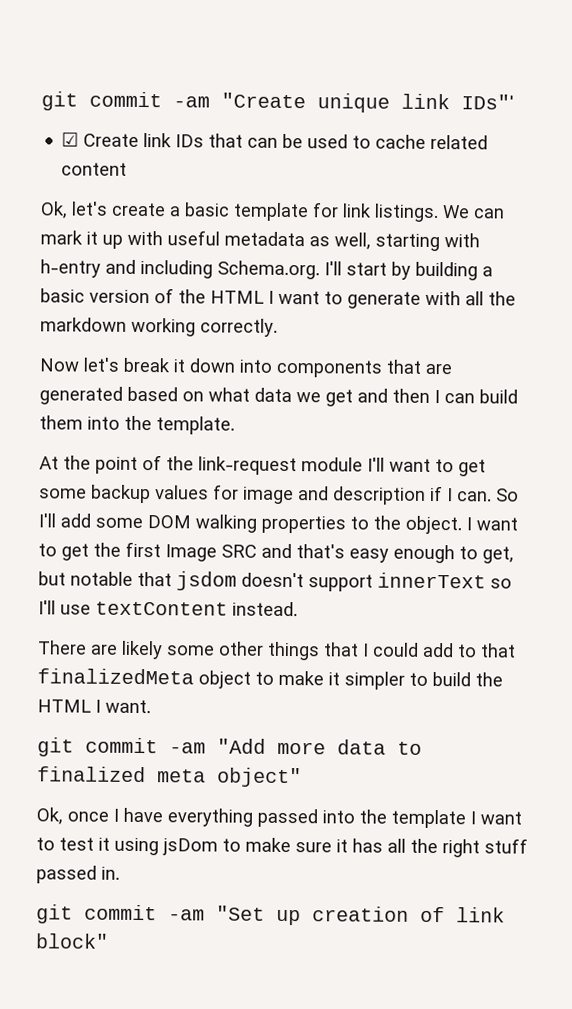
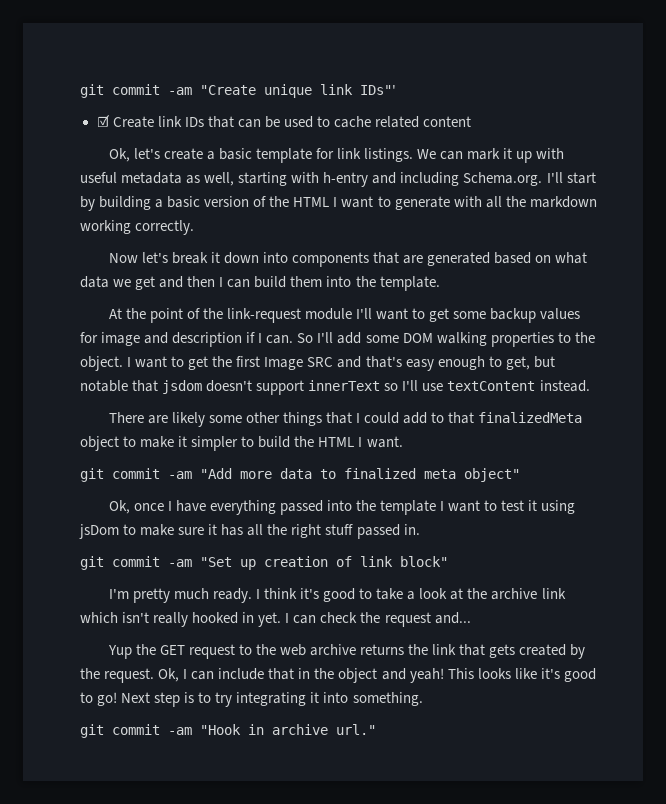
+ I'm pretty much ready. I think it's good to take a look at the archive link which isn't really hooked in yet. I can check the request and...
+ Yup the GET request to the web archive returns the link that gets created by the request. Ok, I can include that in the object and yeah! This looks like it's good to go! Next step is to try integrating it into something.
+ git commit -am "Hook in archive url."

